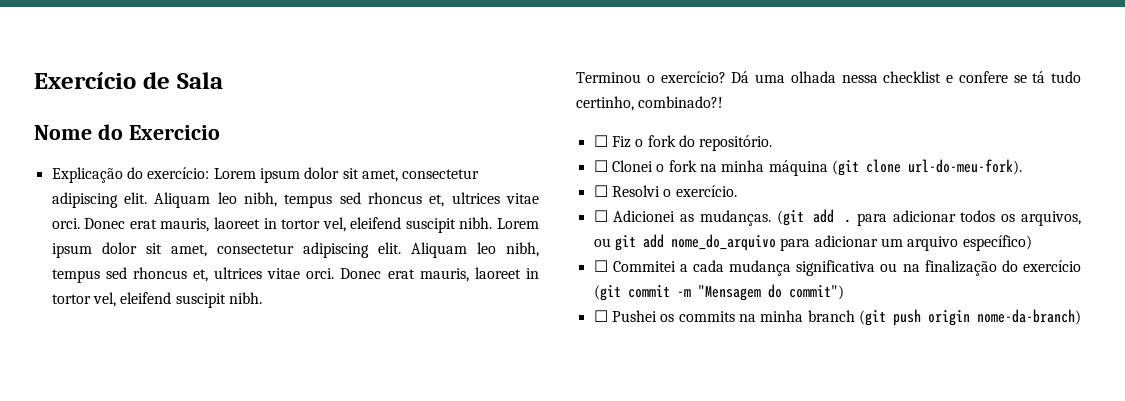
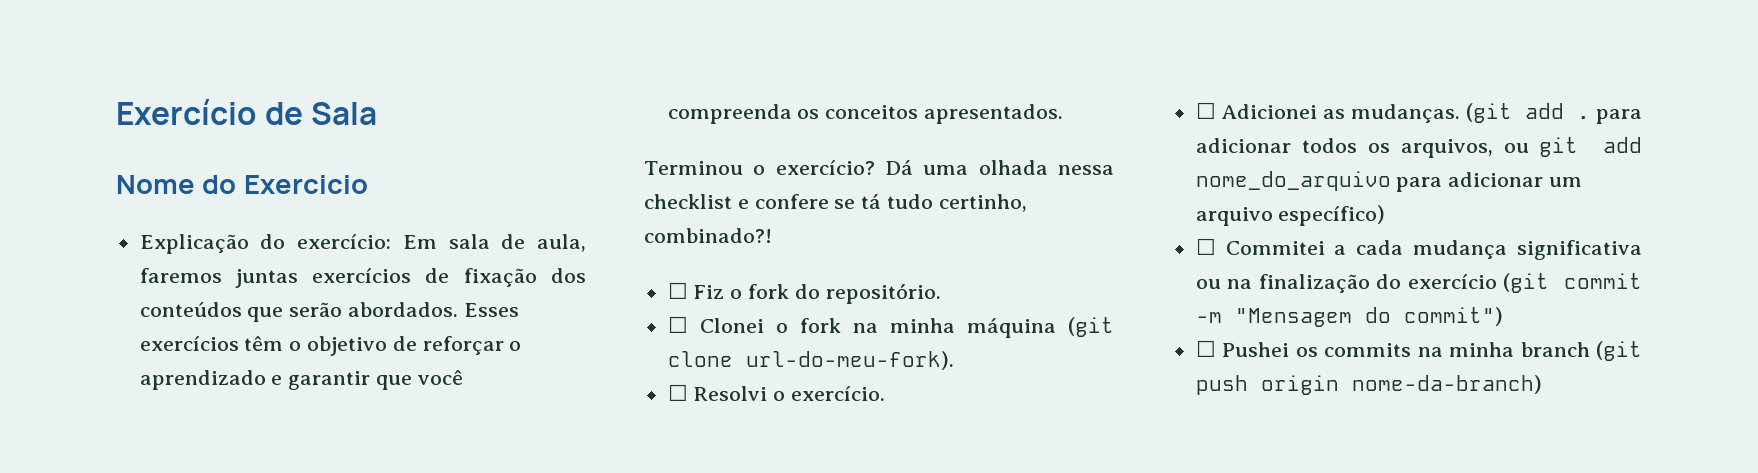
- Explicação do exercício: Lorem ipsum dolor sit amet, consectetur adipiscing elit. Aliquam leo nibh, tempus sed rhoncus et, ultrices vitae orci. Donec erat mauris, laoreet in tortor vel, eleifend suscipit nibh. Lorem ipsum dolor sit amet, consectetur adipiscing elit. Aliquam leo nibh, tempus sed rhoncus et, ultrices vitae orci. Donec erat mauris, laoreet in tortor vel, eleifend suscipit nibh.
+ Explicação do exercício: Em sala de aula, faremos juntas exercícios de fixação dos conteúdos que serão abordados. Esses exercícios têm o objetivo de reforçar o aprendizado e garantir que você compreenda os conceitos apresentados.

